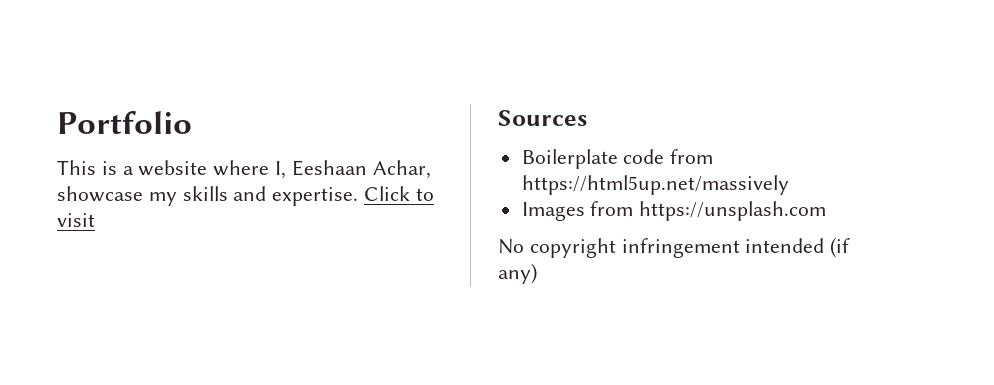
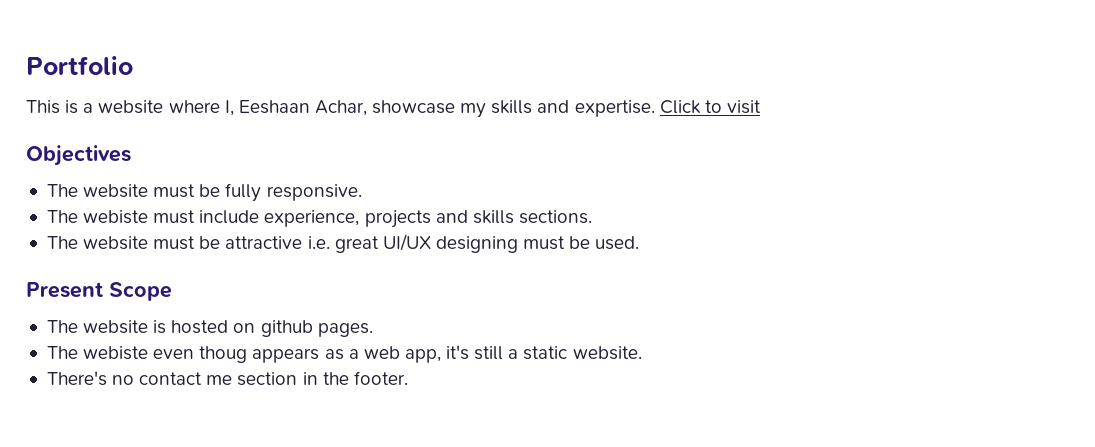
- Sources
- Boilerplate code from https://html5up.net/massively
- Images from https://unsplash.com
- No copyright infringement intended (if any)
+ Objectives
+ The website must be fully responsive.
+ The webiste must include experience, projects and skills sections.
+ The website must be attractive i.e. great UI/UX designing must be used.
+ Present Scope
+ The website is hosted on github pages.
+ The webiste even thoug appears as a web app, it's still a static website.
+ There's no contact me section in the footer.

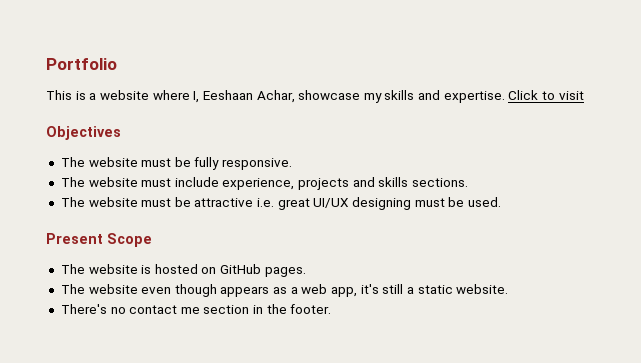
- The webiste must include experience, projects and skills sections.
+ The website must include experience, projects and skills sections.
- The website is hosted on github pages.
+ The website is hosted on GitHub pages.
- The webiste even thoug appears as a web app, it's still a static website.
+ The website even though appears as a web app, it's still a static website.

